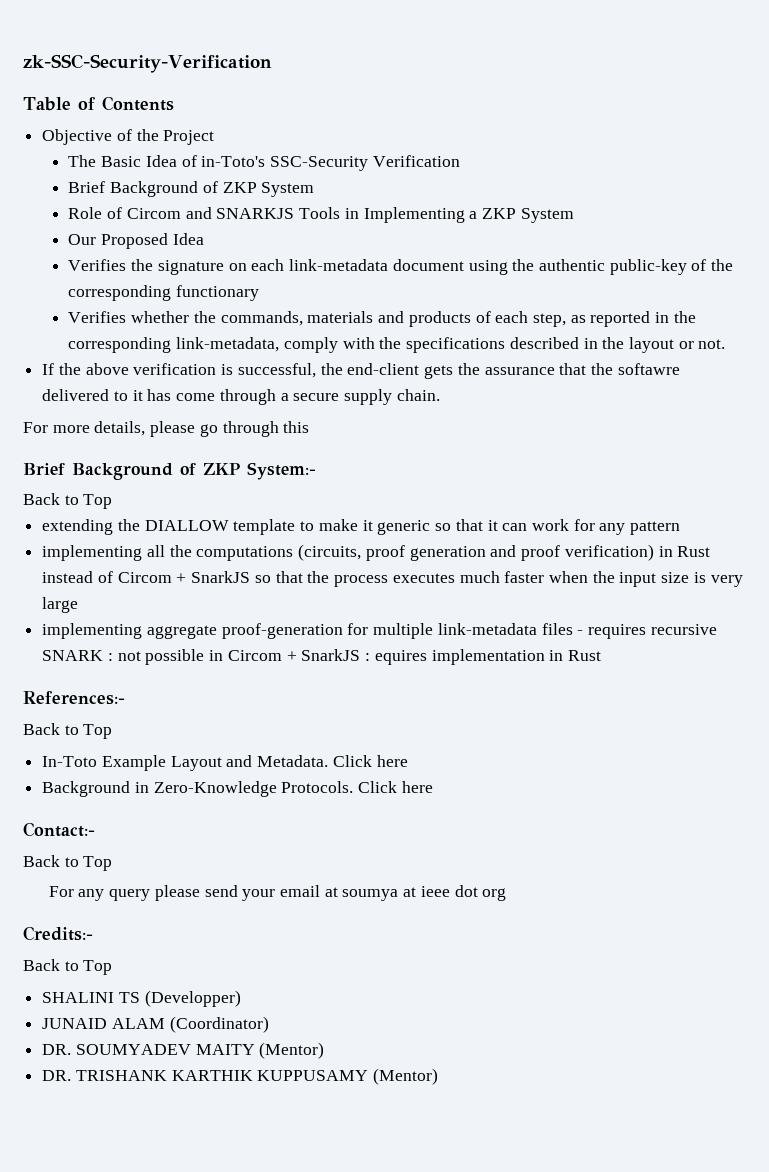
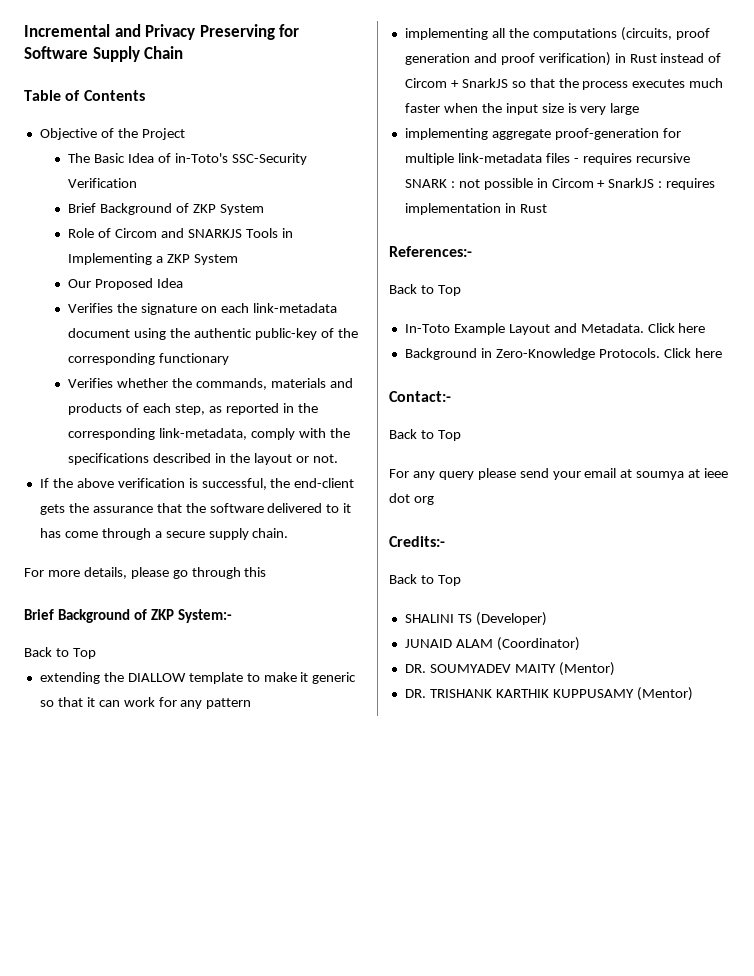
- zk-SSC-Security-Verification
+ Incremental and Privacy Preserving for Software Supply Chain
- If the above verification is successful, the end-client gets the assurance that the softawre delivered to it has come through a secure supply chain.
+ If the above verification is successful, the end-client gets the assurance that the software delivered to it has come through a secure supply chain.
- implementing aggregate proof-generation for multiple link-metadata files - requires recursive SNARK : not possible in Circom + SnarkJS : equires implementation in Rust
+ implementing aggregate proof-generation for multiple link-metadata files - requires recursive SNARK : not possible in Circom + SnarkJS : requires implementation in Rust
- SHALINI TS (Developper)
+ SHALINI TS (Developer)

